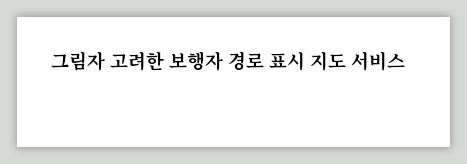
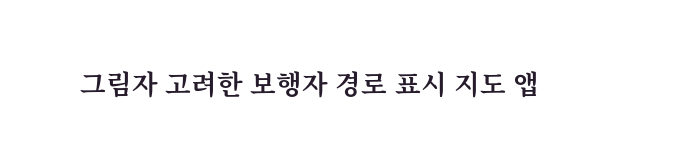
- 그림자 고려한 보행자 경로 표시 지도 서비스
+ 그림자 고려한 보행자 경로 표시 지도 앱

